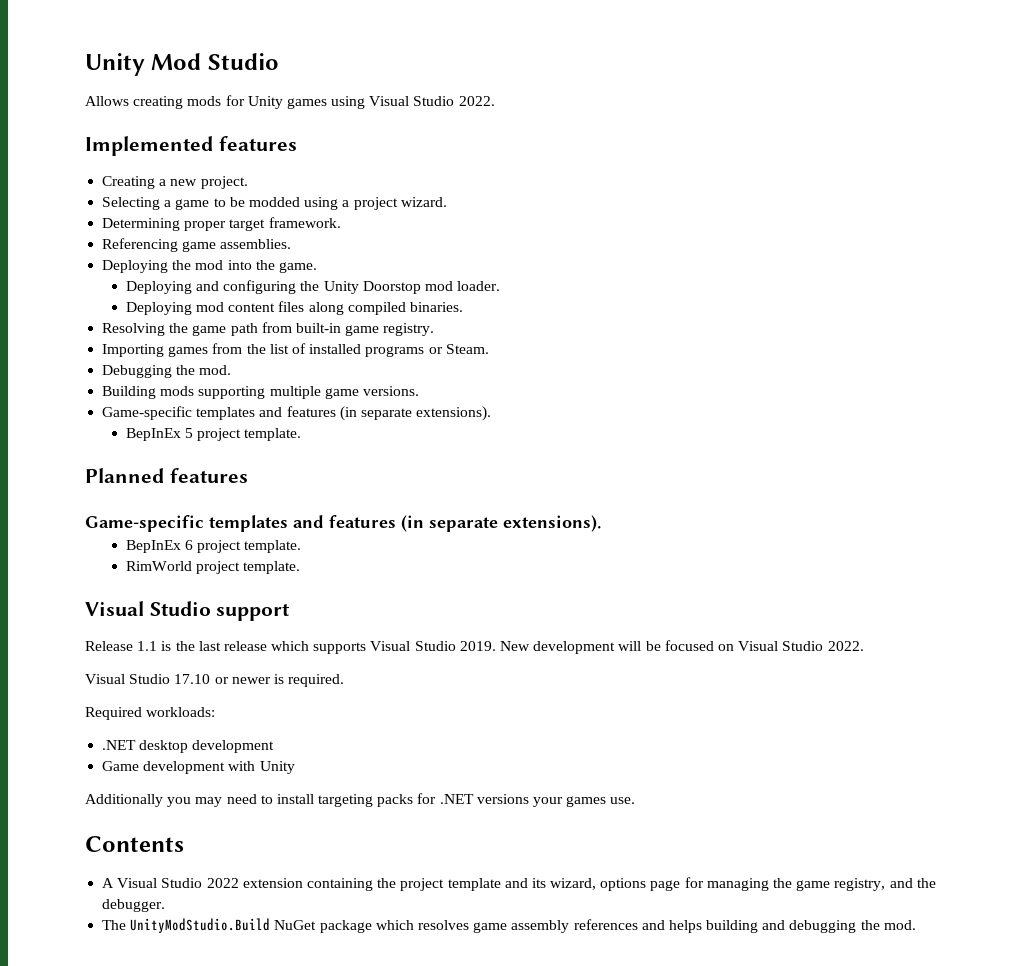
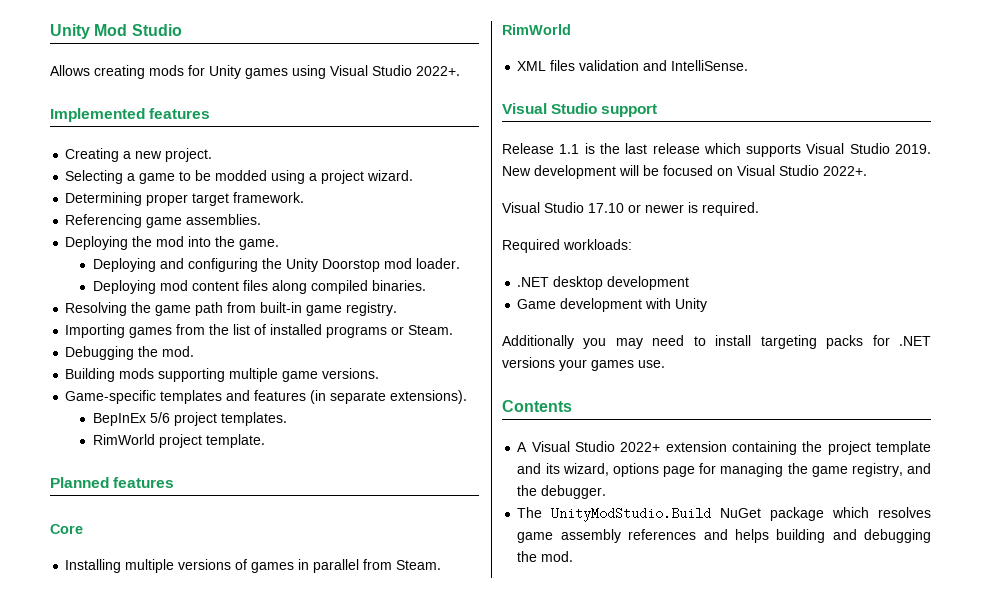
- Allows creating mods for Unity games using Visual Studio 2022.
+ Allows creating mods for Unity games using Visual Studio 2022+.
- BepInEx 5 project template.
+ BepInEx 5/6 project templates.
+ RimWorld project template.
  Planned features
- Game-specific templates and features (in separate extensions).
- BepInEx 6 project template.
- RimWorld project template.
+ Core
+ Installing multiple versions of games in parallel from Steam.
+ RimWorld
+ XML files validation and IntelliSense.
- New development will be focused on Visual Studio 2022.
+ New development will be focused on Visual Studio 2022+.
- A Visual Studio 2022 extension containing the project template and its wizard, options page for managing the game registry, and the debugger.
+ A Visual Studio 2022+ extension containing the project template and its wizard, options page for managing the game registry, and the debugger.

